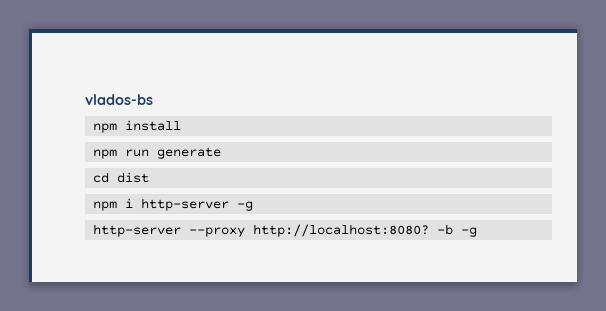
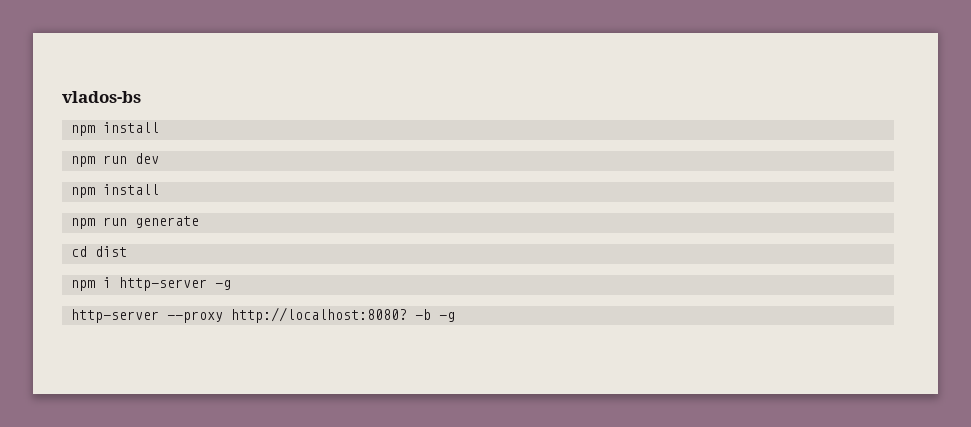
+ npm run dev
+ npm install

